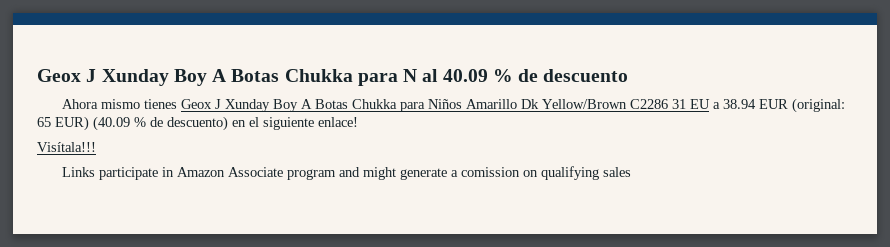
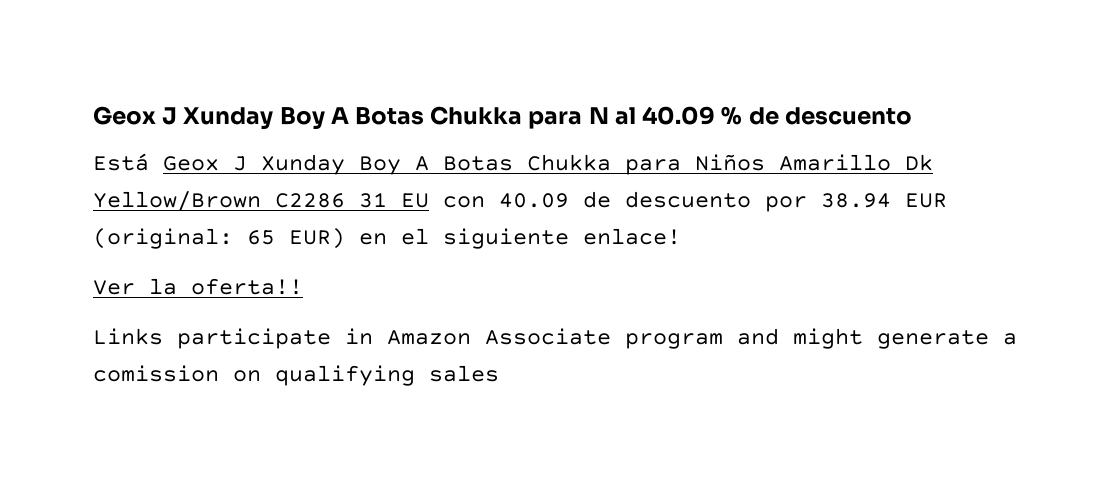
- Ahora mismo tienes Geox J Xunday Boy A Botas Chukka para Niños Amarillo Dk Yellow/Brown C2286 31 EU a 38.94 EUR (original: 65 EUR) (40.09 % de descuento) en el siguiente enlace!
+ Está Geox J Xunday Boy A Botas Chukka para Niños Amarillo Dk Yellow/Brown C2286 31 EU con 40.09 de descuento por 38.94 EUR (original: 65 EUR) en el siguiente enlace!
- Visítala!!!
+ Ver la oferta!!

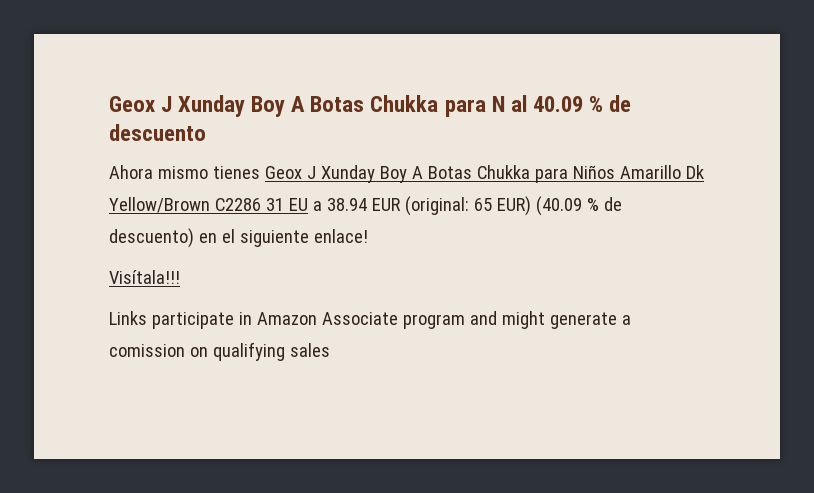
- Está Geox J Xunday Boy A Botas Chukka para Niños Amarillo Dk Yellow/Brown C2286 31 EU con 40.09 de descuento por 38.94 EUR (original: 65 EUR) en el siguiente enlace!
+ Ahora mismo tienes Geox J Xunday Boy A Botas Chukka para Niños Amarillo Dk Yellow/Brown C2286 31 EU a 38.94 EUR (original: 65 EUR) (40.09 % de descuento) en el siguiente enlace!
- Ver la oferta!!
+ Visítala!!!

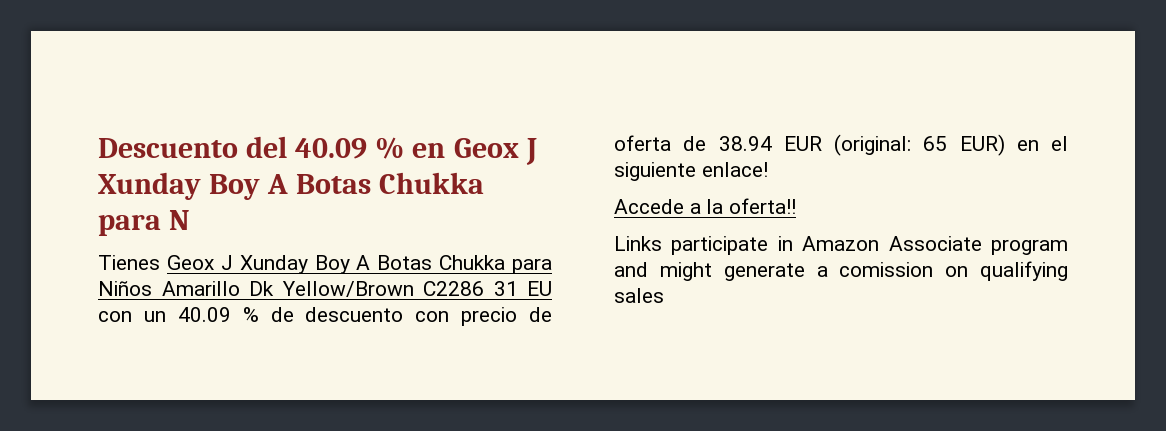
- Geox J Xunday Boy A Botas Chukka para N al 40.09 % de descuento
- Ahora mismo tienes Geox J Xunday Boy A Botas Chukka para Niños Amarillo Dk Yellow/Brown C2286 31 EU a 38.94 EUR (original: 65 EUR) (40.09 % de descuento) en el siguiente enlace!
+ Descuento del 40.09 % en Geox J Xunday Boy A Botas Chukka para N
+ Tienes Geox J Xunday Boy A Botas Chukka para Niños Amarillo Dk Yellow/Brown C2286 31 EU con un 40.09 % de descuento con precio de oferta de 38.94 EUR (original: 65 EUR) en el siguiente enlace!
- Visítala!!!
+ Accede a la oferta!!

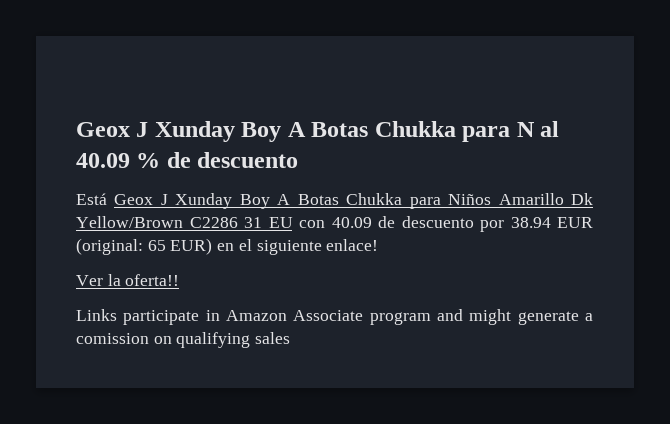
- Descuento del 40.09 % en Geox J Xunday Boy A Botas Chukka para N
- Tienes Geox J Xunday Boy A Botas Chukka para Niños Amarillo Dk Yellow/Brown C2286 31 EU con un 40.09 % de descuento con precio de oferta de 38.94 EUR (original: 65 EUR) en el siguiente enlace!
+ Geox J Xunday Boy A Botas Chukka para N al 40.09 % de descuento
+ Está Geox J Xunday Boy A Botas Chukka para Niños Amarillo Dk Yellow/Brown C2286 31 EU con 40.09 de descuento por 38.94 EUR (original: 65 EUR) en el siguiente enlace!
- Accede a la oferta!!
+ Ver la oferta!!

